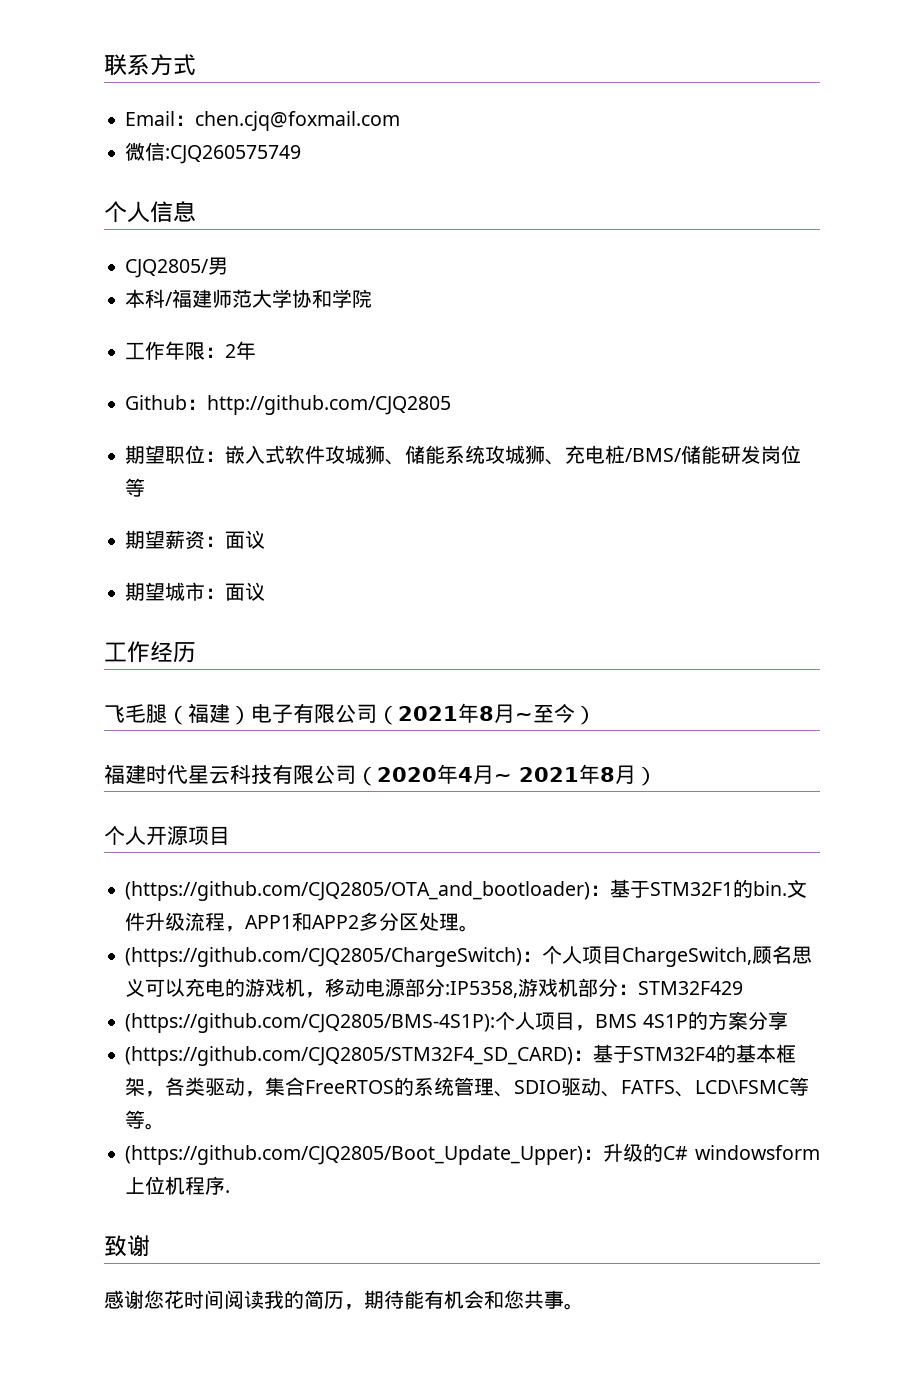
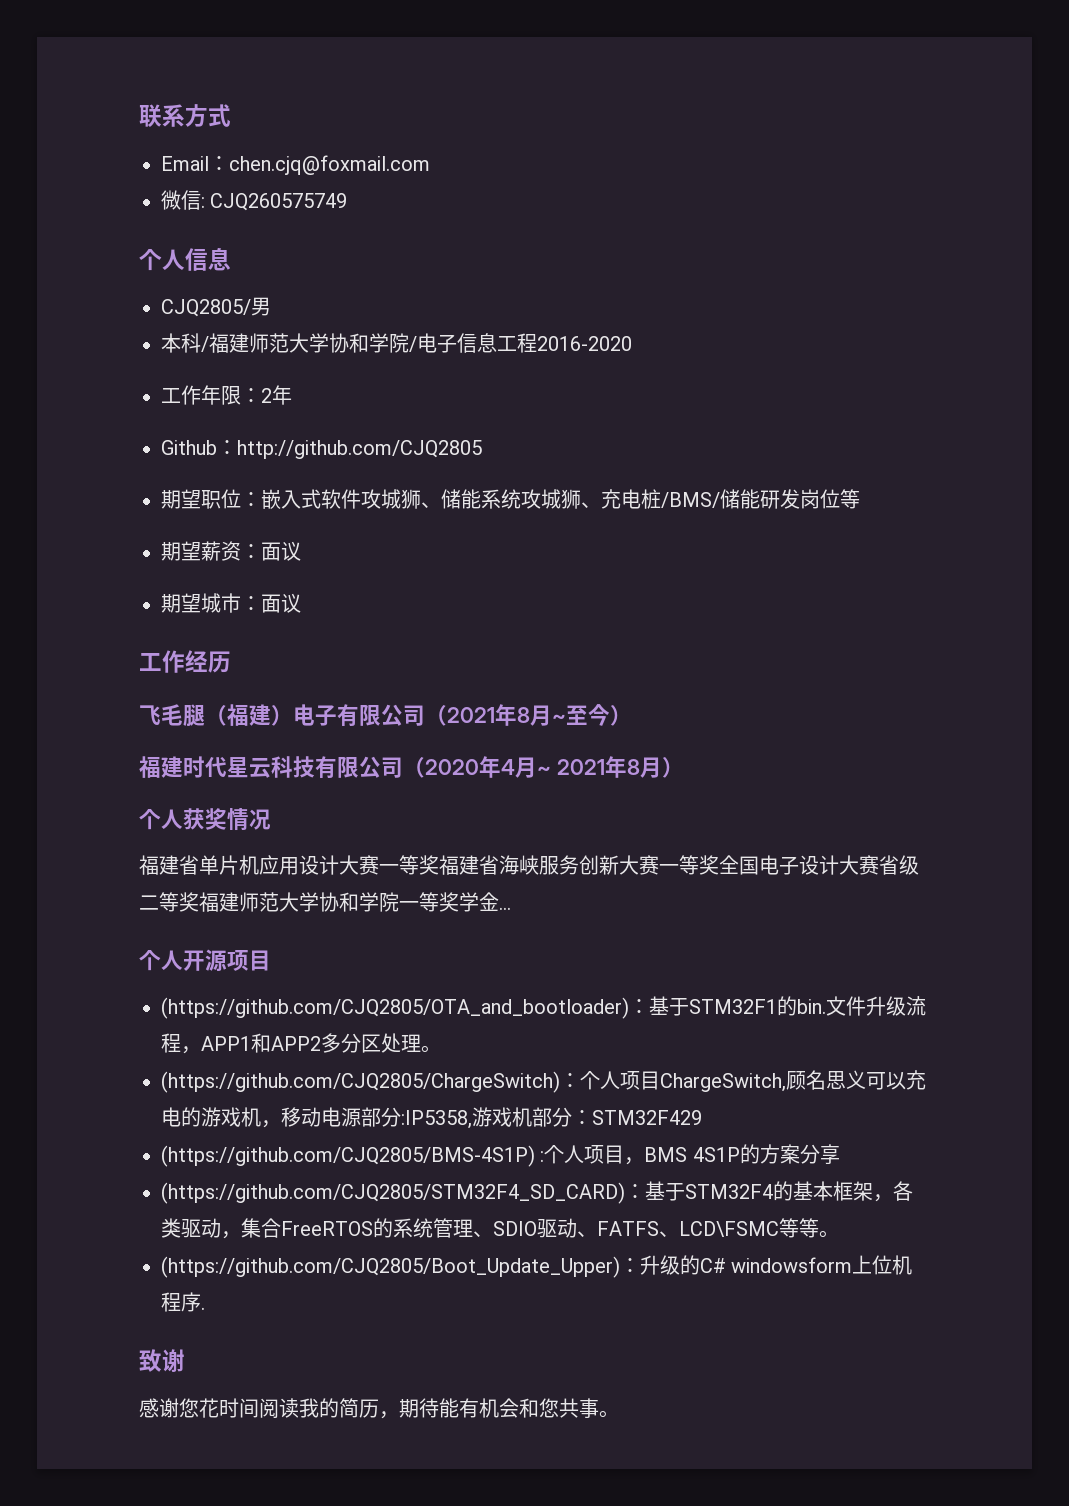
- 微信:CJQ260575749
+ 微信: CJQ260575749
- 本科/福建师范大学协和学院
+ 本科/福建师范大学协和学院/电子信息工程2016-2020
+ 个人获奖情况
+ 福建省单片机应用设计大赛一等奖福建省海峡服务创新大赛一等奖全国电子设计大赛省级二等奖福建师范大学协和学院一等奖学金...
- (https://github.com/CJQ2805/BMS-4S1P):个人项目，BMS 4S1P的方案分享
+ (https://github.com/CJQ2805/BMS-4S1P) :个人项目，BMS 4S1P的方案分享

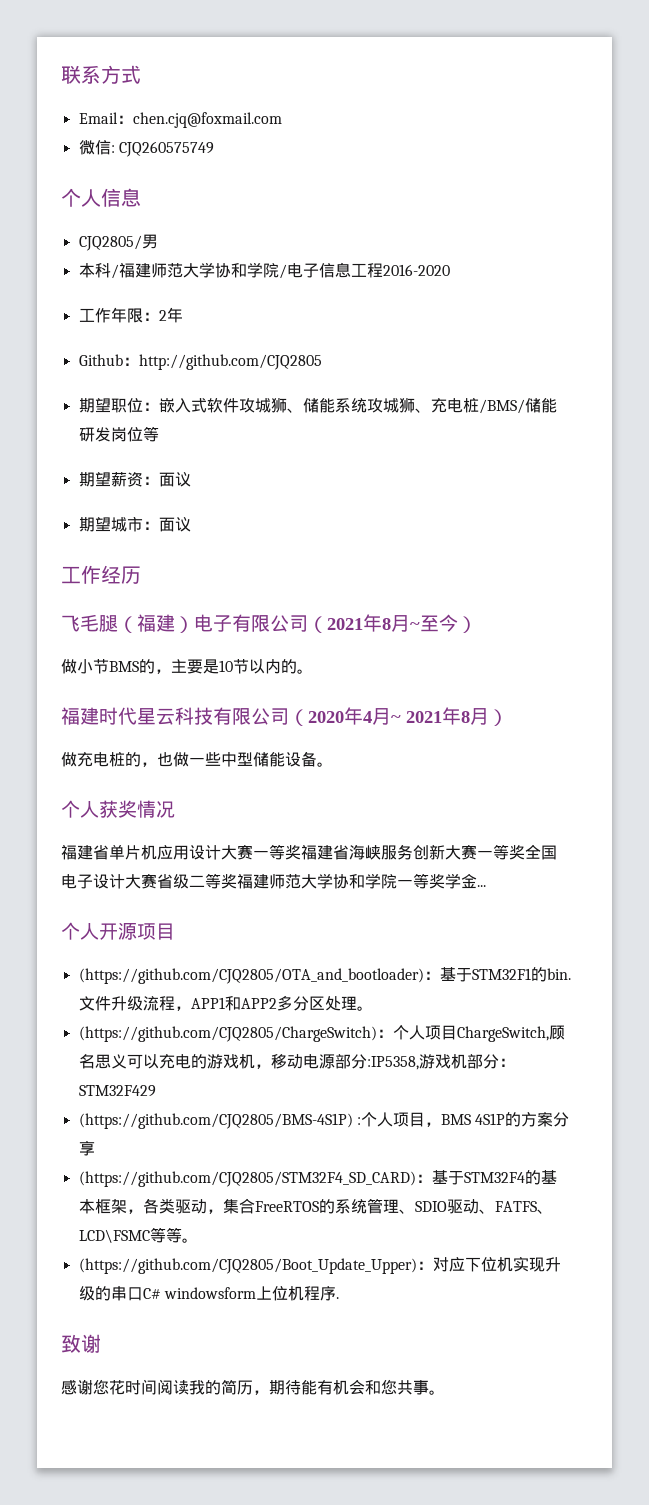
+ 做小节BMS的，主要是10节以内的。
+ 做充电桩的，也做一些中型储能设备。
- (https://github.com/CJQ2805/Boot_Update_Upper)：升级的C# windowsform上位机程序.
+ (https://github.com/CJQ2805/Boot_Update_Upper)：对应下位机实现升级的串口C# windowsform上位机程序.

